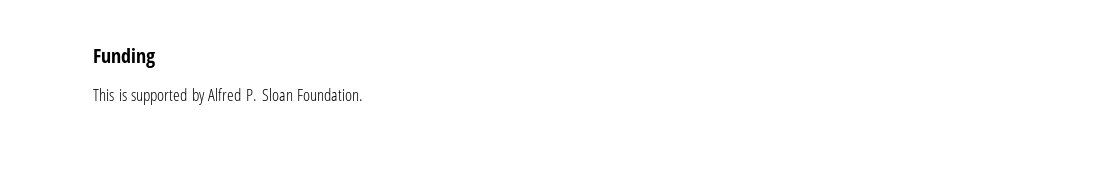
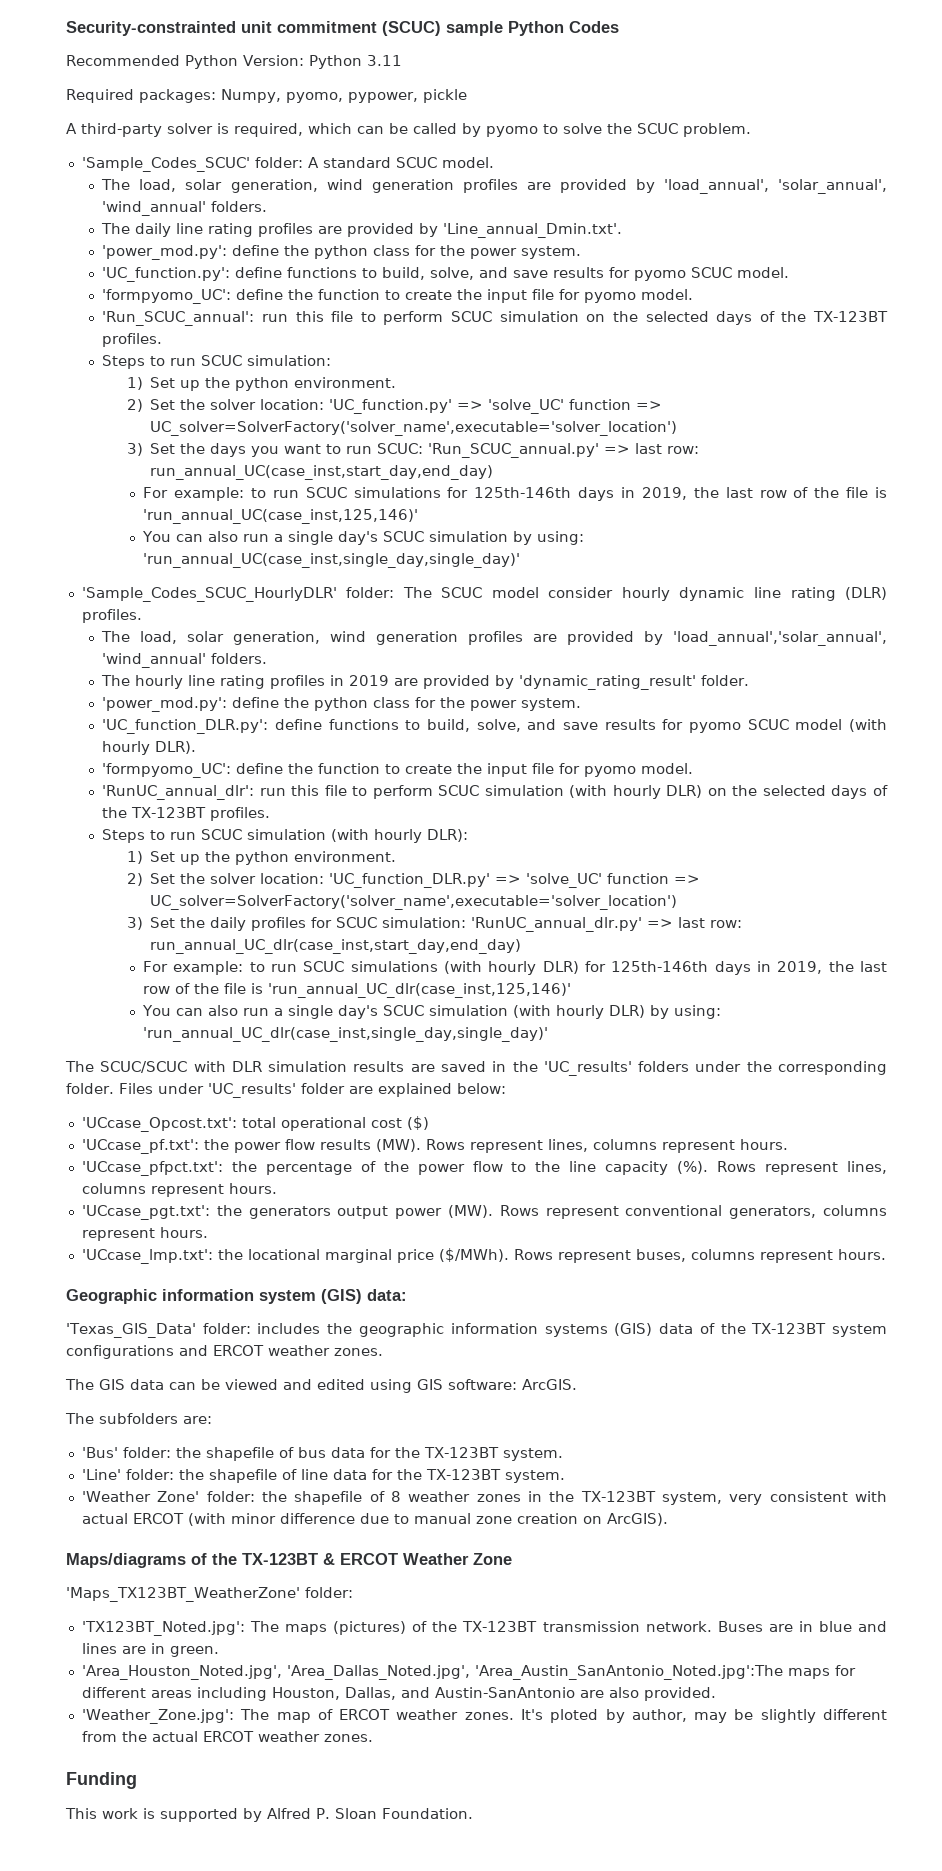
+ Security-constrainted unit commitment (SCUC) sample Python Codes
+ Recommended Python Version: Python 3.11
+ Required packages: Numpy, pyomo, pypower, pickle
+ A third-party solver is required, which can be called by pyomo to solve the SCUC problem.
+ 'Sample_Codes_SCUC' folder: A standard SCUC model.
+ The load, solar generation, wind generation profiles are provided by 'load_annual', 'solar_annual', 'wind_annual' folders.
+ The daily line rating profiles are provided by 'Line_annual_Dmin.txt'.
+ 'power_mod.py': define the python class for the power system.
+ 'UC_function.py': define functions to build, solve, and save results for pyomo SCUC model.
+ 'formpyomo_UC': define the function to create the input file for pyomo model.
+ 'Run_SCUC_annual': run this file to perform SCUC simulation on the selected days of the TX-123BT profiles.
+ Steps to run SCUC simulation:
+ 1) Set up the python environment.
+ 2) Set the solver location: 'UC_function.py' => 'solve_UC' function => UC_solver=SolverFactory('solver_name',executable='solver_location')
+ 3) Set the days you want to run SCUC: 'Run_SCUC_annual.py' => last row: run_annual_UC(case_inst,start_day,end_day)
+ For example: to run SCUC simulations for 125th-146th days in 2019, the last row of the file is 'run_annual_UC(case_inst,125,146)'
+ You can also run a single day's SCUC simulation by using: 'run_annual_UC(case_inst,single_day,single_day)'
+ 'Sample_Codes_SCUC_HourlyDLR' folder: The SCUC model consider hourly dynamic line rating (DLR) profiles.
+ The load, solar generation, wind generation profiles are provided by 'load_annual','solar_annual', 'wind_annual' folders.
+ The hourly line rating profiles in 2019 are provided by 'dynamic_rating_result' folder.
+ 'power_mod.py': define the python class for the power system.
+ 'UC_function_DLR.py': define functions to build, solve, and save results for pyomo SCUC model (with hourly DLR).
+ 'formpyomo_UC': define the function to create the input file for pyomo model.
+ 'RunUC_annual_dlr': run this file to perform SCUC simulation (with hourly DLR) on the selected days of the TX-123BT profiles.
+ Steps to run SCUC simulation (with hourly DLR):
+ 1) Set up the python environment.
+ 2) Set the solver location: 'UC_function_DLR.py' => 'solve_UC' function => UC_solver=SolverFactory('solver_name',executable='solver_location')
+ 3) Set the daily profiles for SCUC simulation: 'RunUC_annual_dlr.py' => last row: run_annual_UC_dlr(case_inst,start_day,end_day)
+ For example: to run SCUC simulations (with hourly DLR) for 125th-146th days in 2019, the last row of the file is 'run_annual_UC_dlr(case_inst,125,146)'
+ You can also run a single day's SCUC simulation (with hourly DLR) by using: 'run_annual_UC_dlr(case_inst,single_day,single_day)'
+ The SCUC/SCUC with DLR simulation results are saved in the 'UC_results' folders under the corresponding folder. Files under 'UC_results' folder are explained below:
+ 'UCcase_Opcost.txt': total operational cost ($)
+ 'UCcase_pf.txt': the power flow results (MW). Rows represent lines, columns represent hours.
+ 'UCcase_pfpct.txt': the percentage of the power flow to the line capacity (%). Rows represent lines, columns represent hours.
+ 'UCcase_pgt.txt': the generators output power (MW). Rows represent conventional generators, columns represent hours.
+ 'UCcase_lmp.txt': the locational marginal price ($/MWh). Rows represent buses, columns represent hours.
+ Geographic information system (GIS) data:
+ 'Texas_GIS_Data' folder: includes the geographic information systems (GIS) data of the TX-123BT system configurations and ERCOT weather zones.
+ The GIS data can be viewed and edited using GIS software: ArcGIS.
+ The subfolders are:
+ 'Bus' folder: the shapefile of bus data for the TX-123BT system.
+ 'Line' folder: the shapefile of line data for the TX-123BT system.
+ 'Weather Zone' folder: the shapefile of 8 weather zones in the TX-123BT system, very consistent with actual ERCOT (with minor difference due to manual zone creation on ArcGIS).
+ Maps/diagrams of the TX-123BT & ERCOT Weather Zone
+ 'Maps_TX123BT_WeatherZone' folder:
+ 'TX123BT_Noted.jpg': The maps (pictures) of the TX-123BT transmission network. Buses are in blue and lines are in green.
+ 'Area_Houston_Noted.jpg', 'Area_Dallas_Noted.jpg', 'Area_Austin_SanAntonio_Noted.jpg':The maps for different areas including Houston, Dallas, and Austin-SanAntonio are also provided.
+ 'Weather_Zone.jpg': The map of ERCOT weather zones. It's ploted by author, may be slightly different from the actual ERCOT weather zones.
- This is supported by Alfred P. Sloan Foundation.
+ This work is supported by Alfred P. Sloan Foundation.

